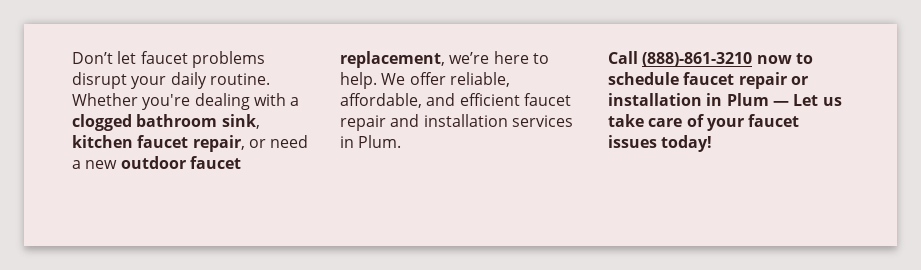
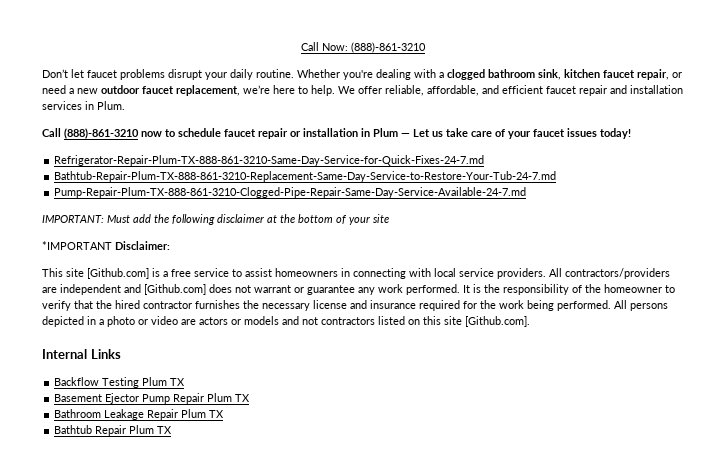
+ Call Now: (888)-861-3210
+ Refrigerator-Repair-Plum-TX-888-861-3210-Same-Day-Service-for-Quick-Fixes-24-7.md
+ Bathtub-Repair-Plum-TX-888-861-3210-Replacement-Same-Day-Service-to-Restore-Your-Tub-24-7.md
+ Pump-Repair-Plum-TX-888-861-3210-Clogged-Pipe-Repair-Same-Day-Service-Available-24-7.md
+ IMPORTANT: Must add the following disclaimer at the bottom of your site
+ *IMPORTANT Disclaimer:
+ This site [Github.com] is a free service to assist homeowners in connecting with local service providers. All contractors/providers are independent and [Github.com] does not warrant or guarantee any work performed. It is the responsibility of the homeowner to verify that the hired contractor furnishes the necessary license and insurance required for the work being performed. All persons depicted in a photo or video are actors or models and not contractors listed on this site [Github.com].
+ Internal Links
+ Backflow Testing Plum TX
+ Basement Ejector Pump Repair Plum TX
+ Bathroom Leakage Repair Plum TX
+ Bathtub Repair Plum TX

